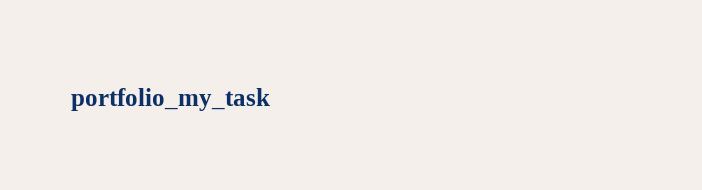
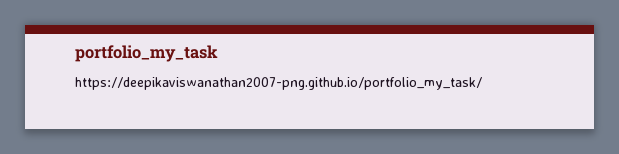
+ https://deepikaviswanathan2007-png.github.io/portfolio_my_task/

